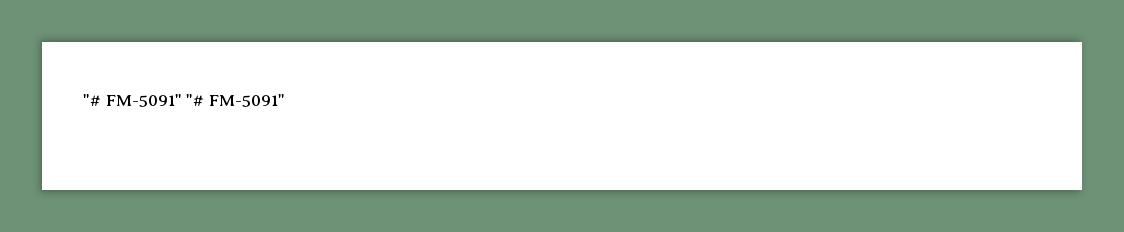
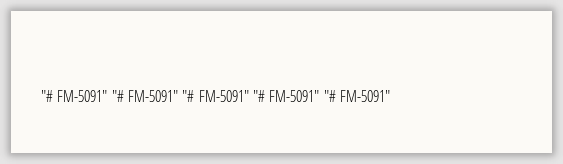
- "# FM-5091" "# FM-5091"
+ "# FM-5091" "# FM-5091" "# FM-5091" "# FM-5091" "# FM-5091"

